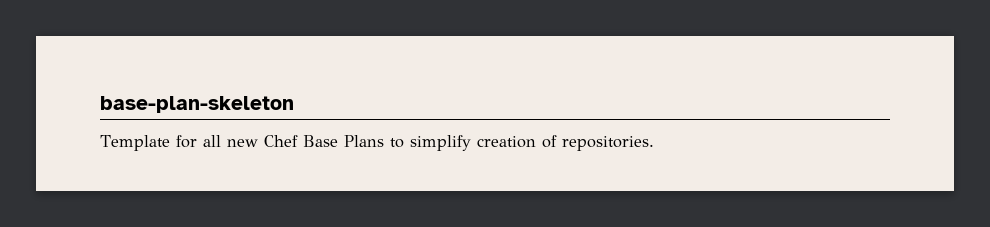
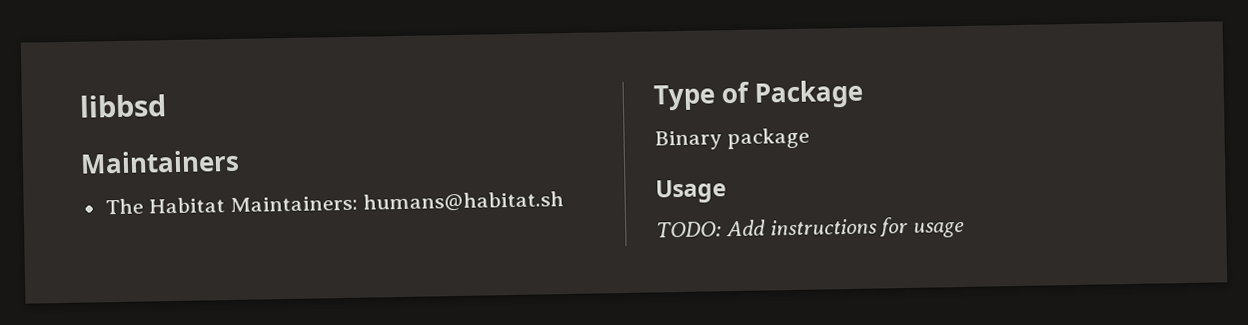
- base-plan-skeleton
- Template for all new Chef Base Plans to simplify creation of repositories.
+ libbsd
+ Maintainers
+ The Habitat Maintainers: humans@habitat.sh
+ Type of Package
+ Binary package
+ Usage
+ TODO: Add instructions for usage

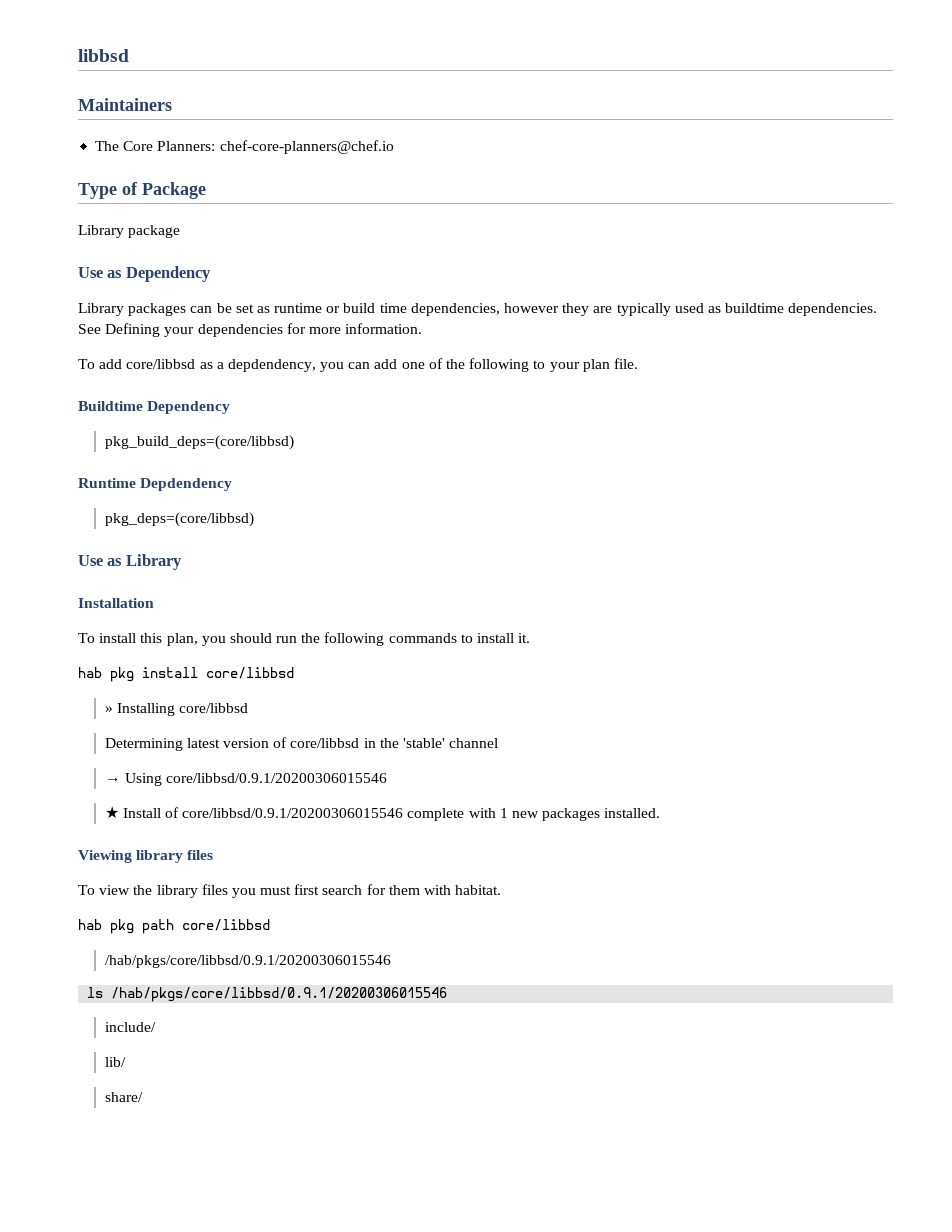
- The Habitat Maintainers: humans@habitat.sh
+ The Core Planners: chef-core-planners@chef.io
- Binary package
+ Library package
- Usage
- TODO: Add instructions for usage
+ Use as Dependency
+ Library packages can be set as runtime or build time dependencies, however they are typically used as buildtime dependencies. See Defining your dependencies for more information.
+ To add core/libbsd as a depdendency, you can add one of the following to your plan file.
+ Buildtime Dependency
+ pkg_build_deps=(core/libbsd)
+ Runtime Depdendency
+ pkg_deps=(core/libbsd)
+ Use as Library
+ Installation
+ To install this plan, you should run the following commands to install it.
+ hab pkg install core/libbsd
+ » Installing core/libbsd
+ Determining latest version of core/libbsd in the 'stable' channel
+ → Using core/libbsd/0.9.1/20200306015546
+ ★ Install of core/libbsd/0.9.1/20200306015546 complete with 1 new packages installed.
+ Viewing library files
+ To view the library files you must first search for them with habitat.
+ hab pkg path core/libbsd
+ /hab/pkgs/core/libbsd/0.9.1/20200306015546
+ ls /hab/pkgs/core/libbsd/0.9.1/20200306015546
+ include/
+ lib/
+ share/

